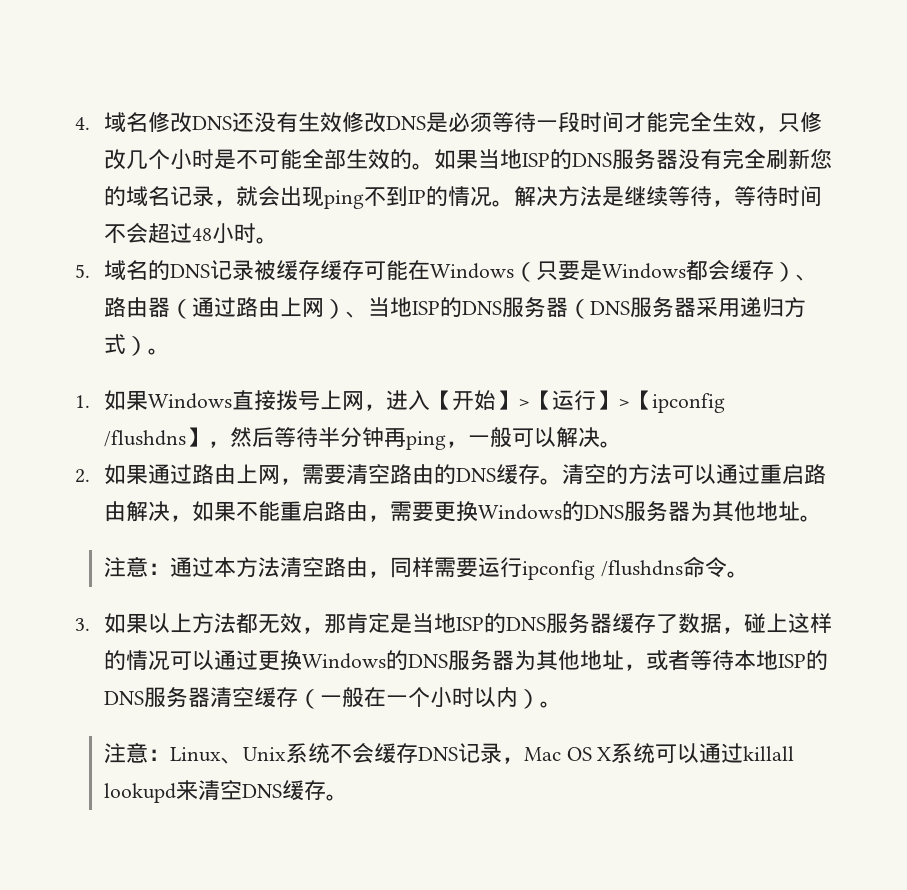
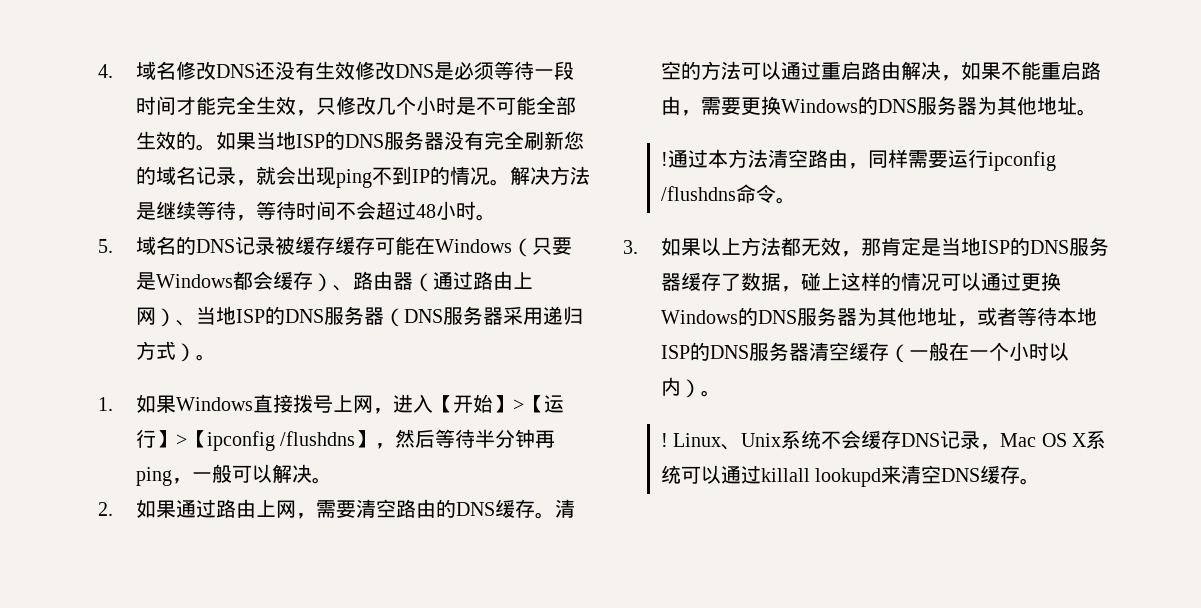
- 注意：通过本方法清空路由，同样需要运行ipconfig /flushdns命令。
+ !通过本方法清空路由，同样需要运行ipconfig /flushdns命令。
- 注意：Linux、Unix系统不会缓存DNS记录，Mac OS X系统可以通过killall lookupd来清空DNS缓存。
+ ! Linux、Unix系统不会缓存DNS记录，Mac OS X系统可以通过killall lookupd来清空DNS缓存。

